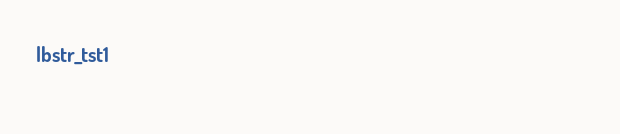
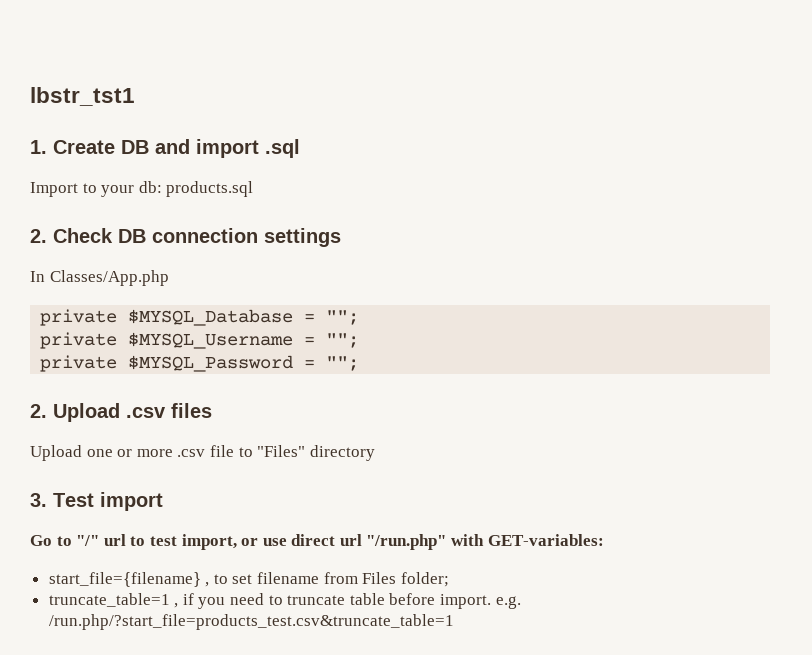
+ 1. Create DB and import .sql
+ Import to your db: products.sql
+ 2. Check DB connection settings
+ In Classes/App.php
+ private $MYSQL_Database = "";
+ private $MYSQL_Username = "";
+ private $MYSQL_Password = "";
+ 2. Upload .csv files
+ Upload one or more .csv file to "Files" directory
+ 3. Test import
+ Go to "/" url to test import, or use direct url "/run.php" with GET-variables:
+ start_file={filename} , to set filename from Files folder;
+ truncate_table=1 , if you need to truncate table before import. e.g. /run.php/?start_file=products_test.csv&truncate_table=1

